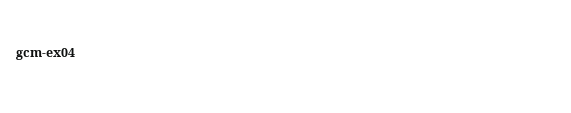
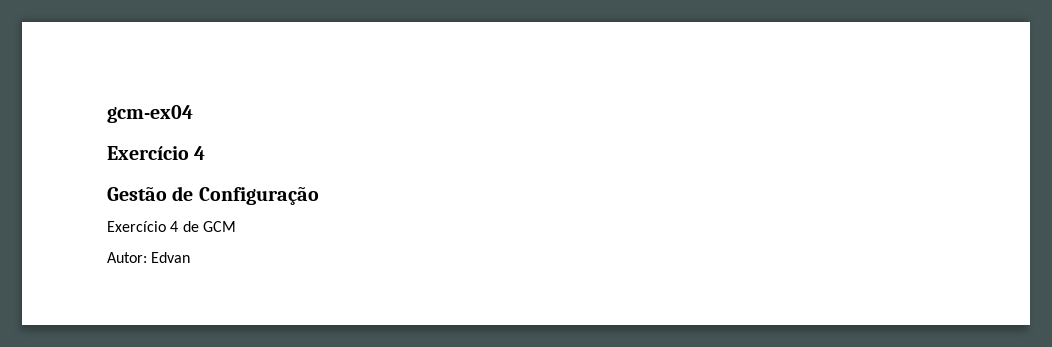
  gcm-ex04
+ Exercício 4
+ Gestão de Configuração
+ Exercício 4 de GCM
+ Autor: Edvan

